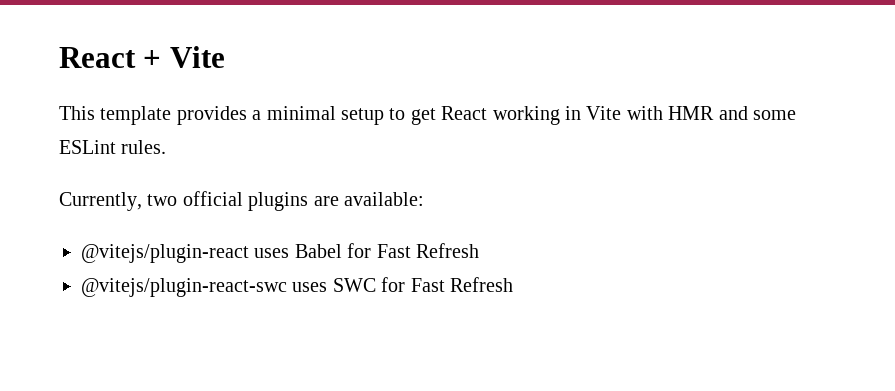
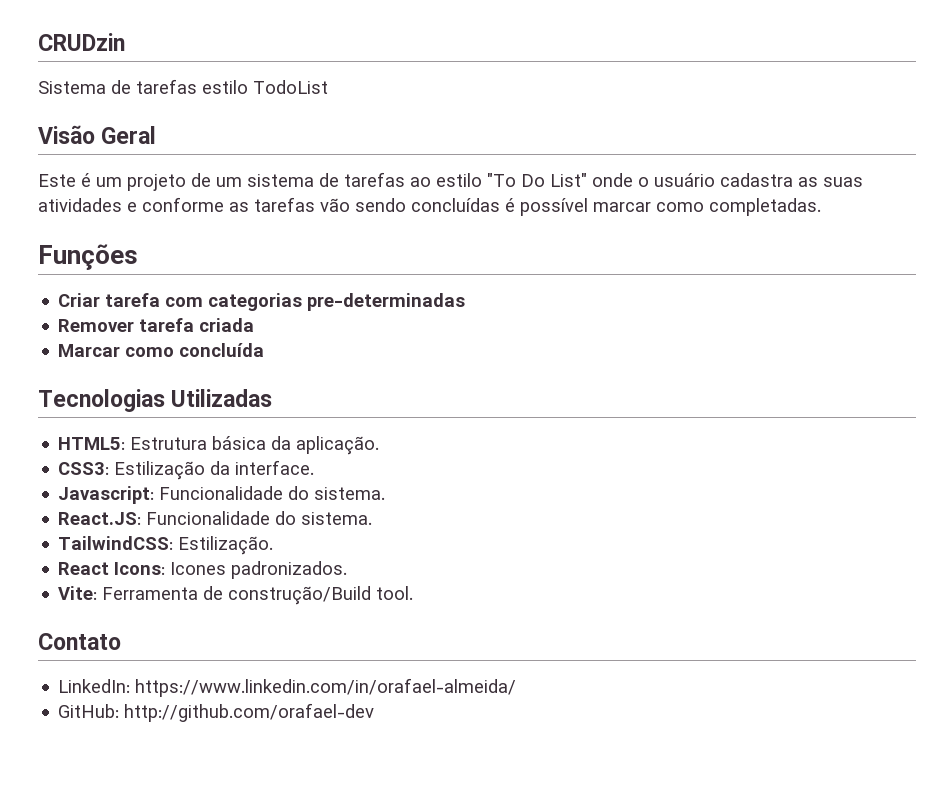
- React + Vite
- This template provides a minimal setup to get React working in Vite with HMR and some ESLint rules.
- Currently, two official plugins are available:
- @vitejs/plugin-react uses Babel for Fast Refresh
- @vitejs/plugin-react-swc uses SWC for Fast Refresh
+ CRUDzin
+ Sistema de tarefas estilo TodoList
+ Visão Geral
+ Este é um projeto de um sistema de tarefas ao estilo "To Do List" onde o usuário cadastra as suas atividades e conforme as tarefas vão sendo concluídas é possível marcar como completadas.
+ Funções
+ Criar tarefa com categorias pre-determinadas
+ Remover tarefa criada
+ Marcar como concluída
+ Tecnologias Utilizadas
+ HTML5: Estrutura básica da aplicação.
+ CSS3: Estilização da interface.
+ Javascript: Funcionalidade do sistema.
+ React.JS: Funcionalidade do sistema.
+ TailwindCSS: Estilização.
+ React Icons: Icones padronizados.
+ Vite: Ferramenta de construção/Build tool.
+ Contato
+ LinkedIn: https://www.linkedin.com/in/orafael-almeida/
+ GitHub: http://github.com/orafael-dev

